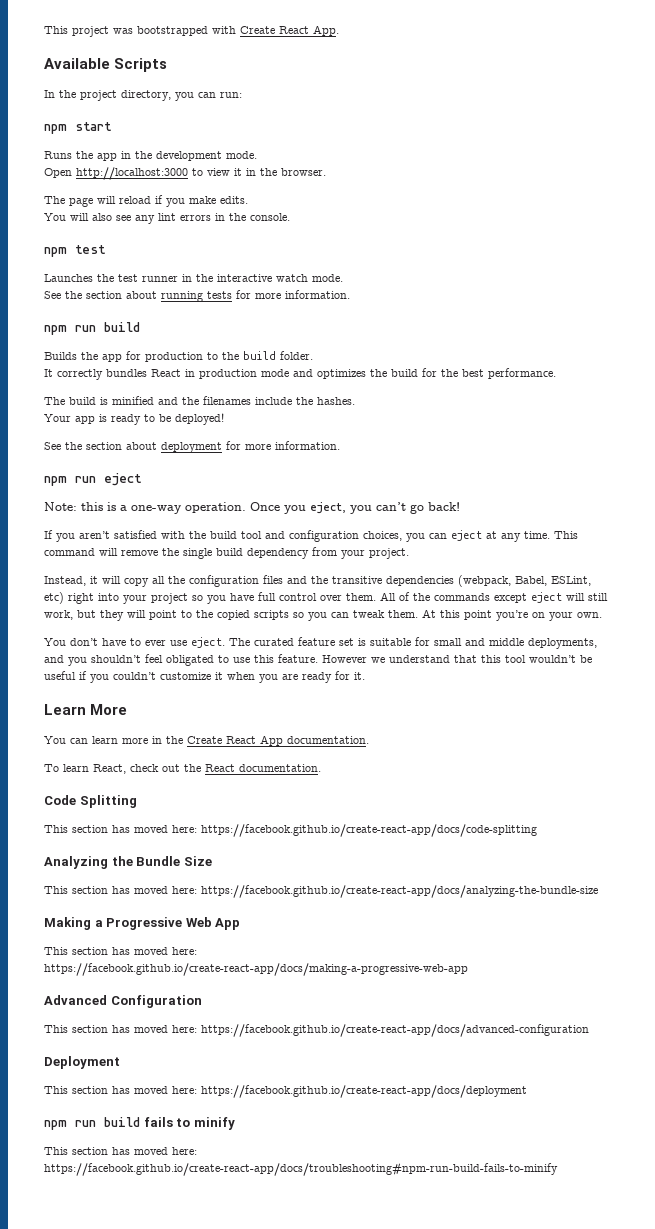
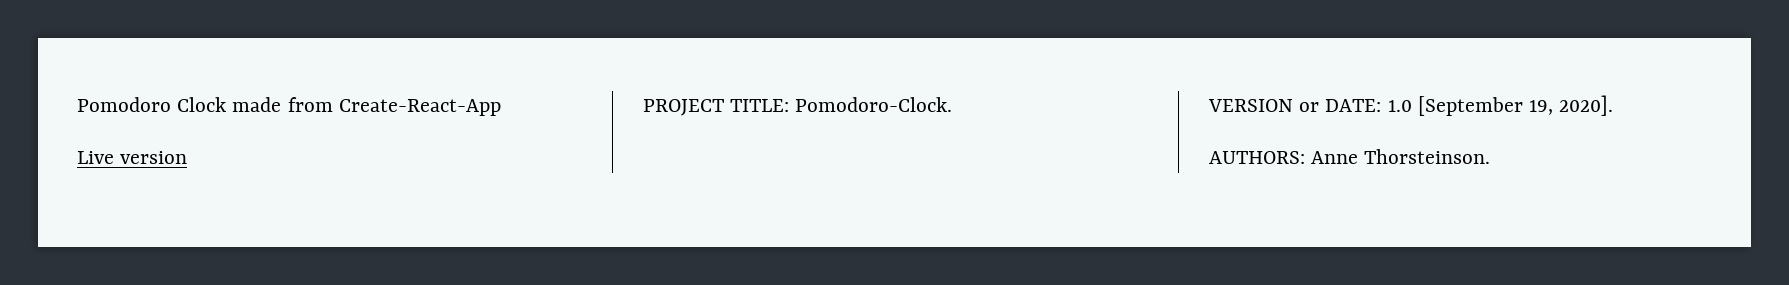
- This project was bootstrapped with Create React App.
- Available Scripts
- In the project directory, you can run:
- npm start
- Runs the app in the development mode.
- Open http://localhost:3000 to view it in the browser.
- The page will reload if you make edits.
- You will also see any lint errors in the console.
- npm test
- Launches the test runner in the interactive watch mode.
- See the section about running tests for more information.
- npm run build
- Builds the app for production to the build folder.
- It correctly bundles React in production mode and optimizes the build for the best performance.
- The build is minified and the filenames include the hashes.
- Your app is ready to be deployed!
- See the section about deployment for more information.
- npm run eject
- Note: this is a one-way operation. Once you eject, you can’t go back!
- If you aren’t satisfied with the build tool and configuration choices, you can eject at any time. This command will remove the single build dependency from your project.
- Instead, it will copy all the configuration files and the transitive dependencies (webpack, Babel, ESLint, etc) right into your project so you have full control over them. All of the commands except eject will still work, but they will point to the copied scripts so you can tweak them. At this point you’re on your own.
- You don’t have to ever use eject. The curated feature set is suitable for small and middle deployments, and you shouldn’t feel obligated to use this feature. However we understand that this tool wouldn’t be useful if you couldn’t customize it when you are ready for it.
- Learn More
- You can learn more in the Create React App documentation.
- To learn React, check out the React documentation.
- Code Splitting
- This section has moved here: https://facebook.github.io/create-react-app/docs/code-splitting
- Analyzing the Bundle Size
- This section has moved here: https://facebook.github.io/create-react-app/docs/analyzing-the-bundle-size
- Making a Progressive Web App
- This section has moved here: https://facebook.github.io/create-react-app/docs/making-a-progressive-web-app
- Advanced Configuration
- This section has moved here: https://facebook.github.io/create-react-app/docs/advanced-configuration
- Deployment
- This section has moved here: https://facebook.github.io/create-react-app/docs/deployment
- npm run build fails to minify
- This section has moved here: https://facebook.github.io/create-react-app/docs/troubleshooting#npm-run-build-fails-to-minify
+ Pomodoro Clock made from Create-React-App
+ Live version
+ PROJECT TITLE: Pomodoro-Clock.
+ VERSION or DATE: 1.0 [September 19, 2020].
+ AUTHORS: Anne Thorsteinson.

